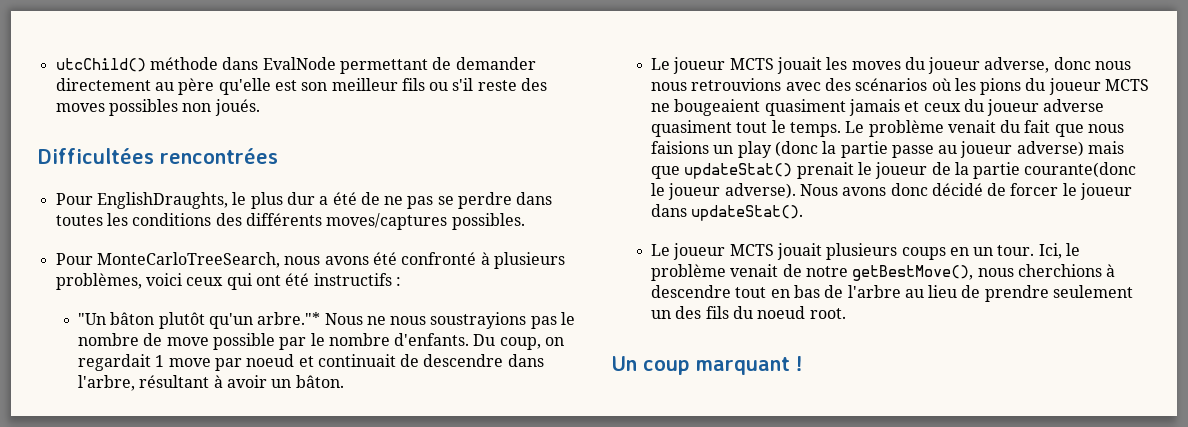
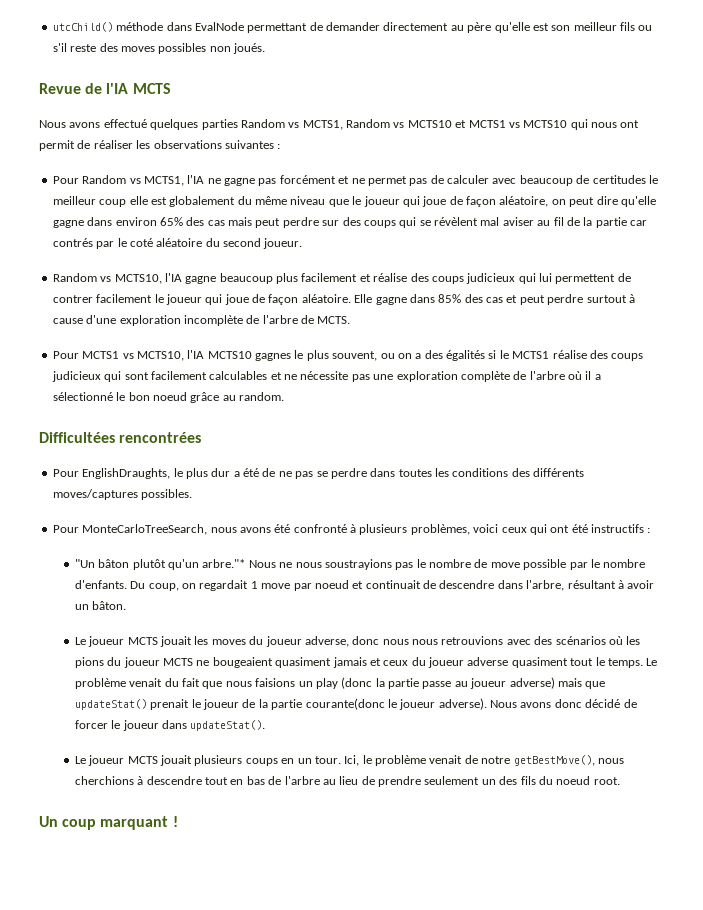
+ Revue de l'IA MCTS
+ Nous avons effectué quelques parties Random vs MCTS1, Random vs MCTS10 et MCTS1 vs MCTS10 qui nous ont permit de réaliser les observations suivantes :
+ Pour Random vs MCTS1, l'IA ne gagne pas forcément et ne permet pas de calculer avec beaucoup de certitudes le meilleur coup elle est globalement du même niveau que le joueur qui joue de façon aléatoire, on peut dire qu'elle gagne dans environ 65% des cas mais peut perdre sur des coups qui se révèlent mal aviser au fil de la partie car contrés par le coté aléatoire du second joueur.
+ Random vs MCTS10, l'IA gagne beaucoup plus facilement et réalise des coups judicieux qui lui permettent de contrer facilement le joueur qui joue de façon aléatoire. Elle gagne dans 85% des cas et peut perdre surtout à cause d'une exploration incomplète de l'arbre de MCTS.
+ Pour MCTS1 vs MCTS10, l'IA MCTS10 gagnes le plus souvent, ou on a des égalités si le MCTS1 réalise des coups judicieux qui sont facilement calculables et ne nécessite pas une exploration complète de l'arbre où il a sélectionné le bon noeud grâce au random.

